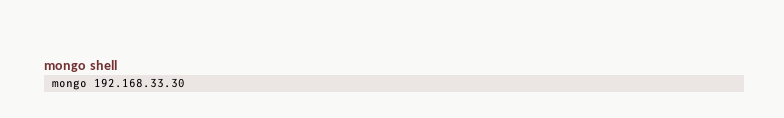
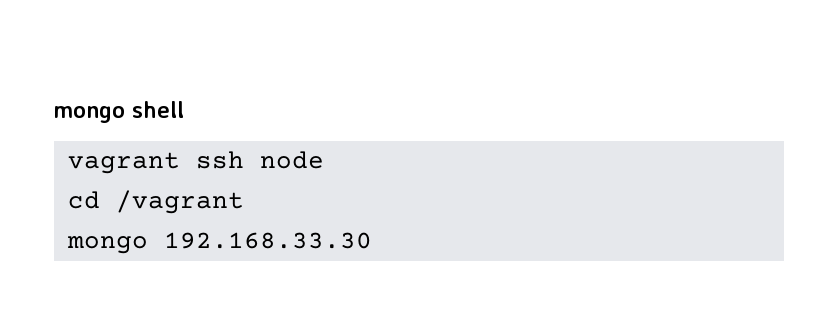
+ vagrant ssh node
+ cd /vagrant

